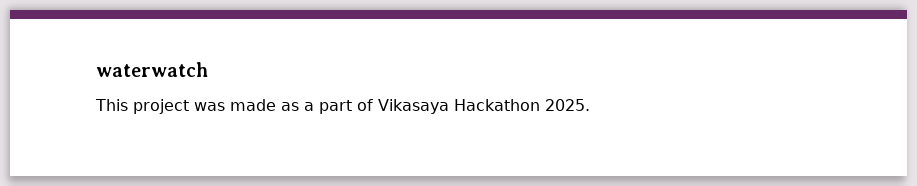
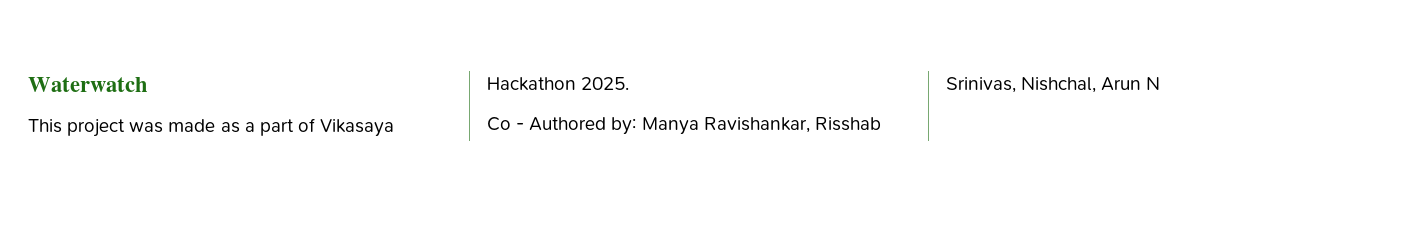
- waterwatch
+ Waterwatch
+ Co - Authored by: Manya Ravishankar, Risshab Srinivas, Nishchal, Arun N

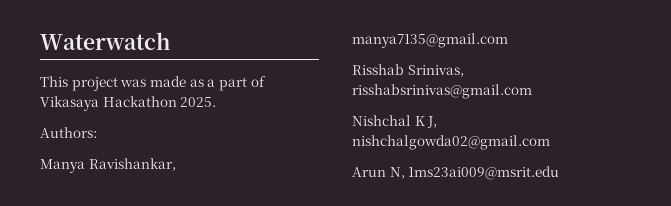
- Co - Authored by: Manya Ravishankar, Risshab Srinivas, Nishchal, Arun N
+ Authors:
+ Manya Ravishankar, manya7135@gmail.com
+ Risshab Srinivas, risshabsrinivas@gmail.com
+ Nishchal K J, nishchalgowda02@gmail.com
+ Arun N, 1ms23ai009@msrit.edu

